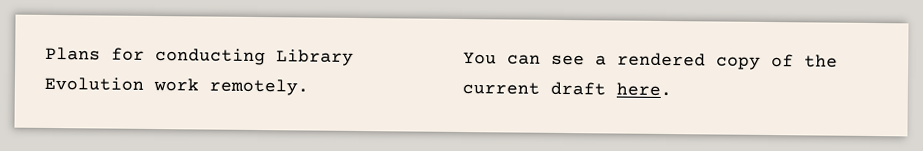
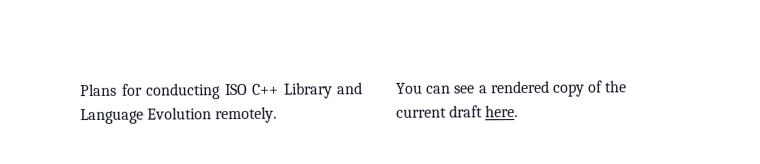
- Plans for conducting Library Evolution work remotely.
+ Plans for conducting ISO C++ Library and Language Evolution remotely.

